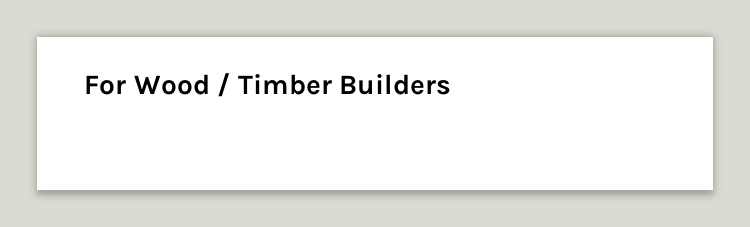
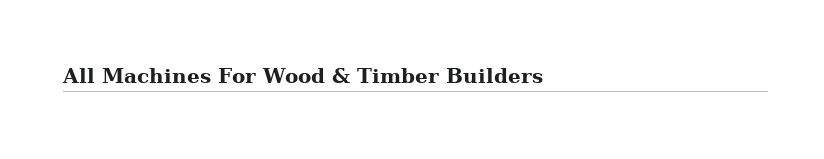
- For Wood / Timber Builders
+ All Machines For Wood & Timber Builders

